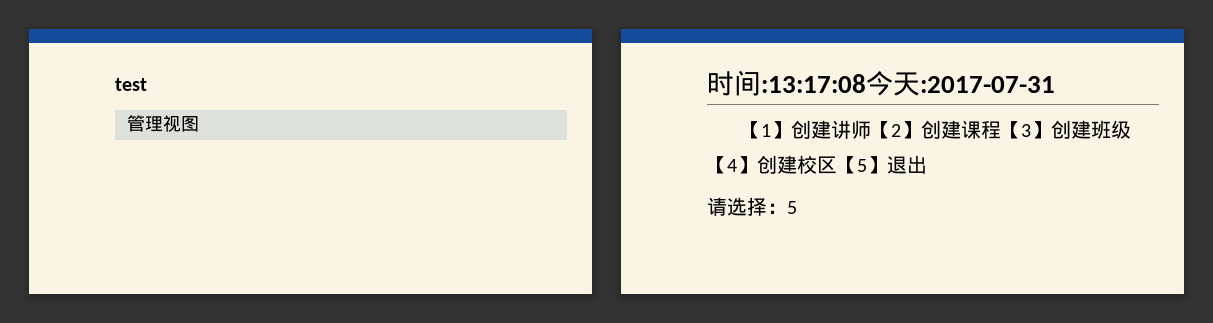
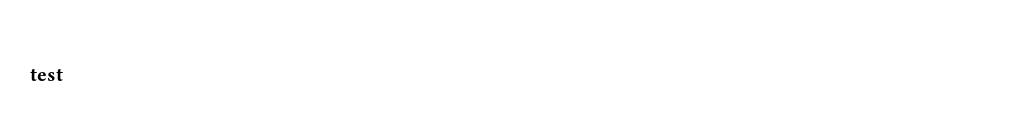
- 管理视图
- 时间:13:17:08今天:2017-07-31
- 【1】创建讲师【2】创建课程【3】创建班级【4】创建校区【5】退出
- 请选择：5

